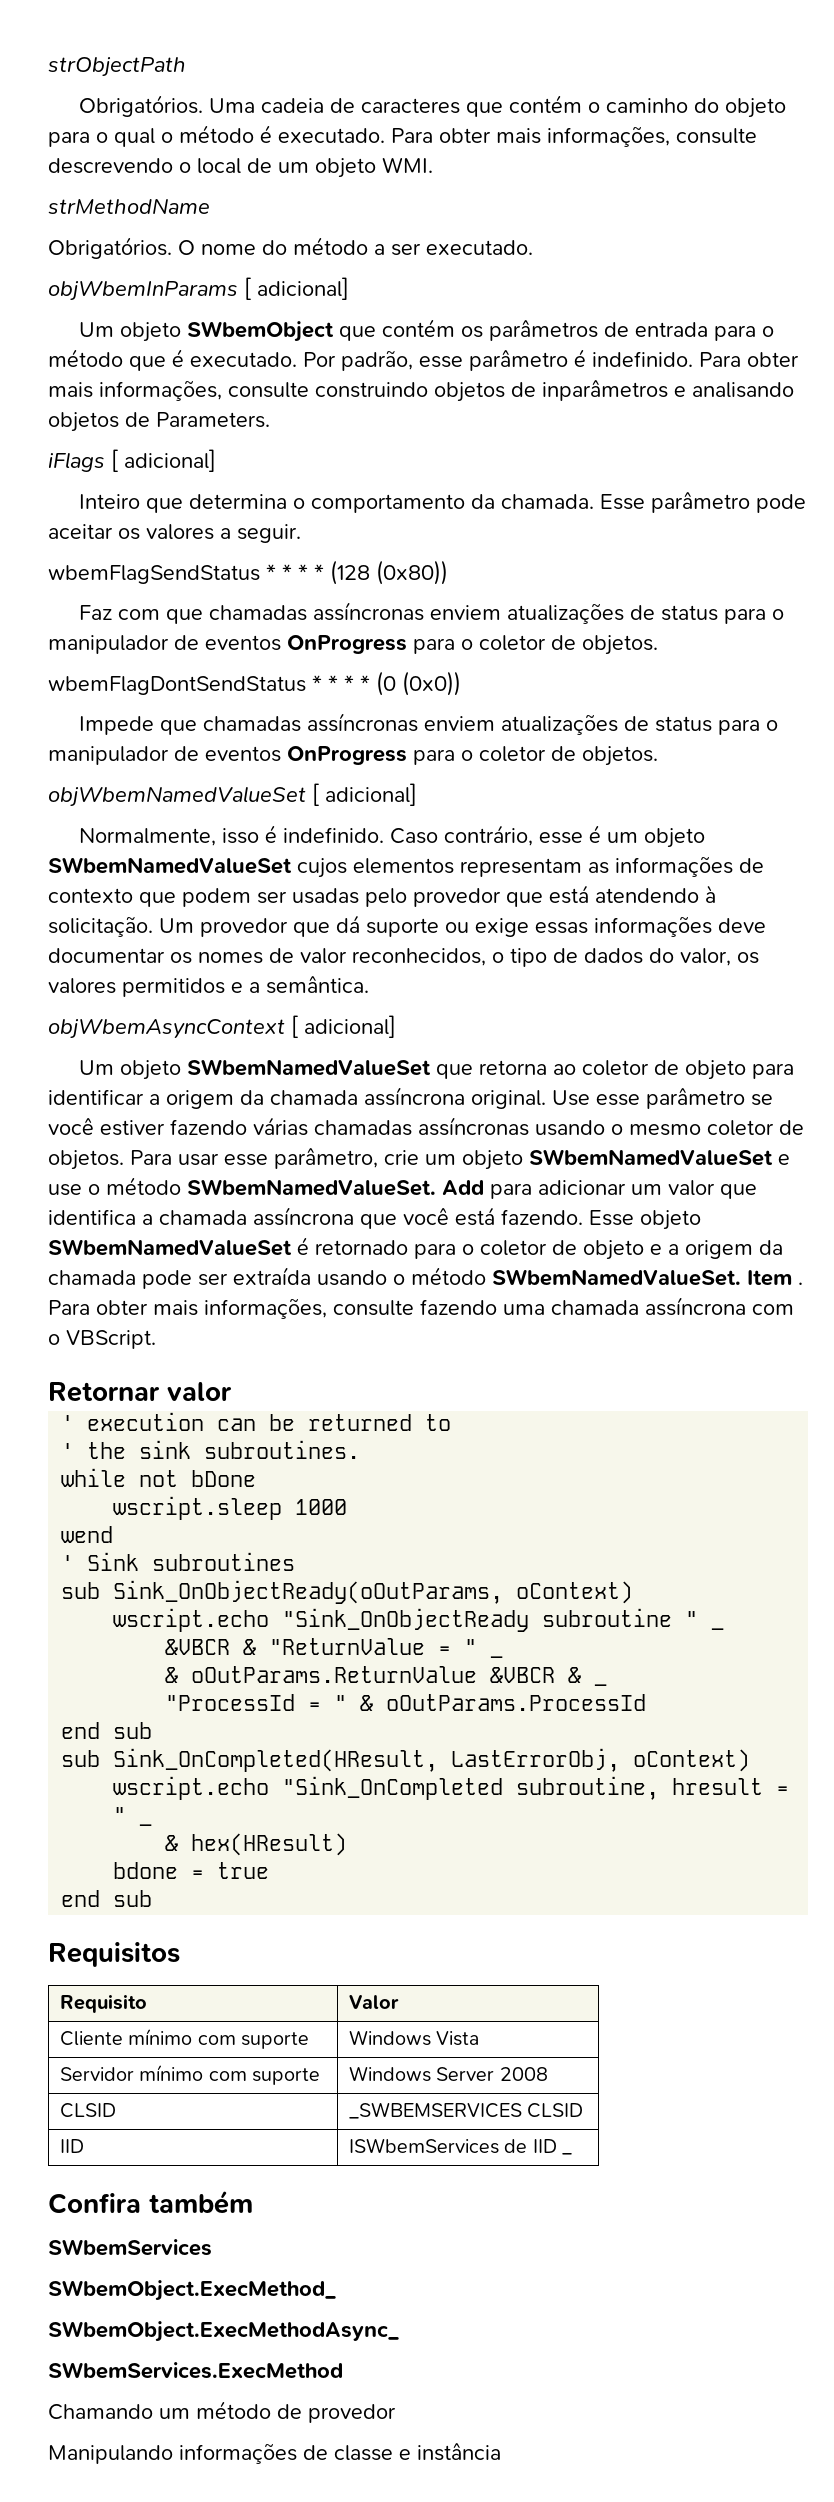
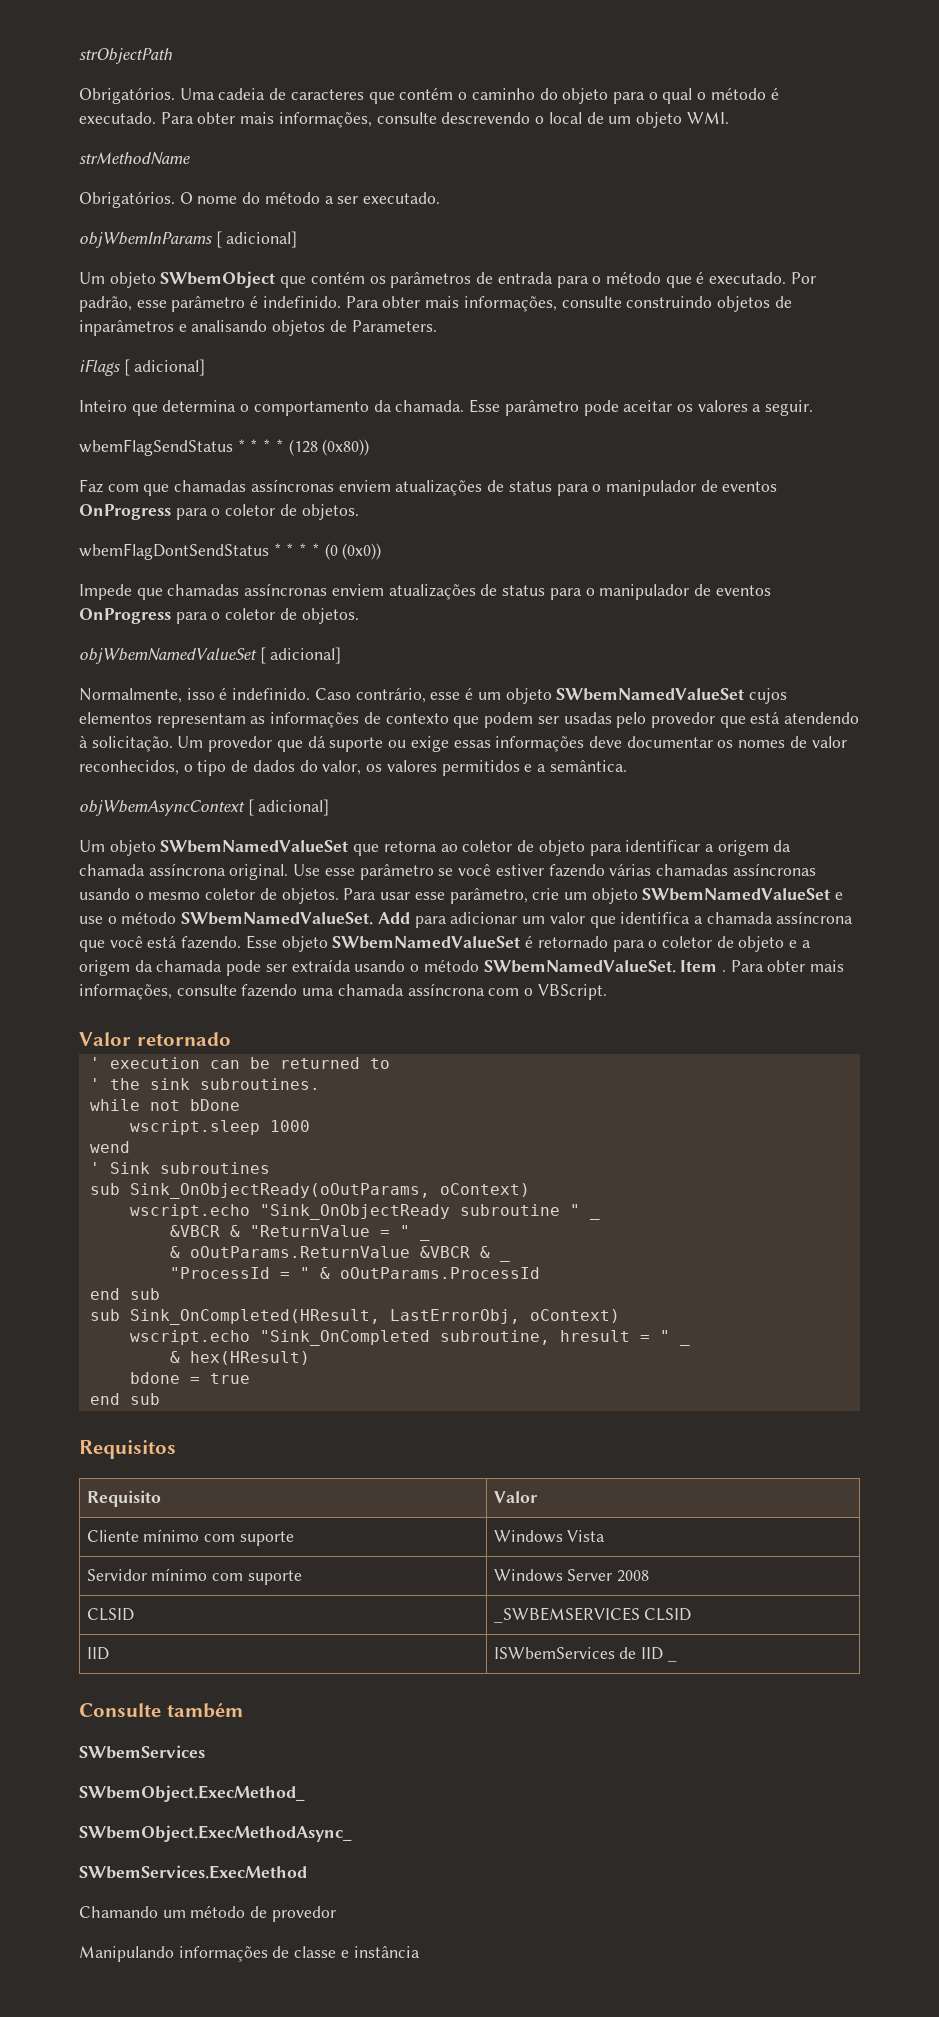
- Retornar valor
+ Valor retornado
- Confira também
+ Consulte também

